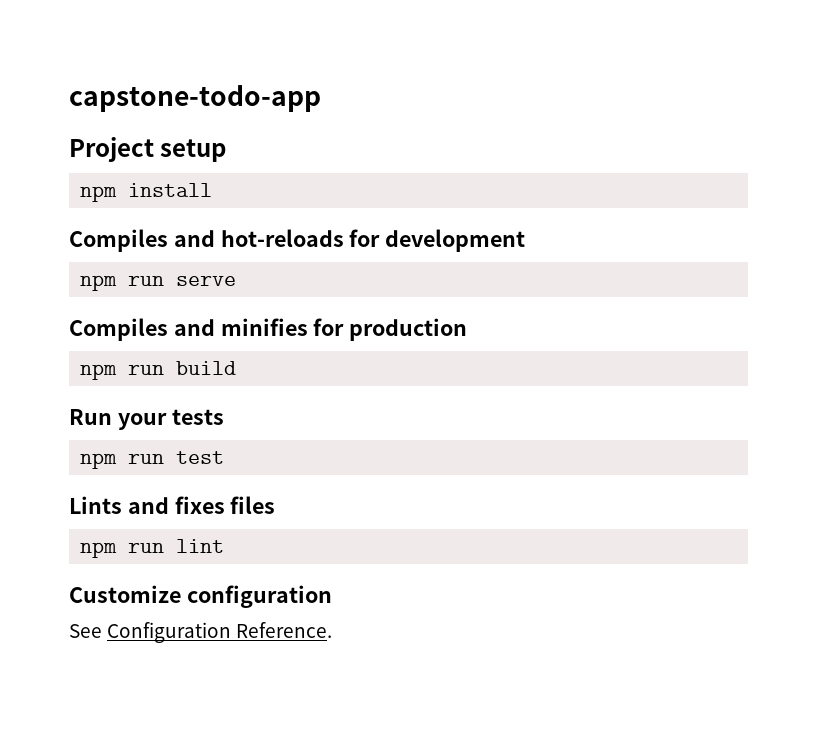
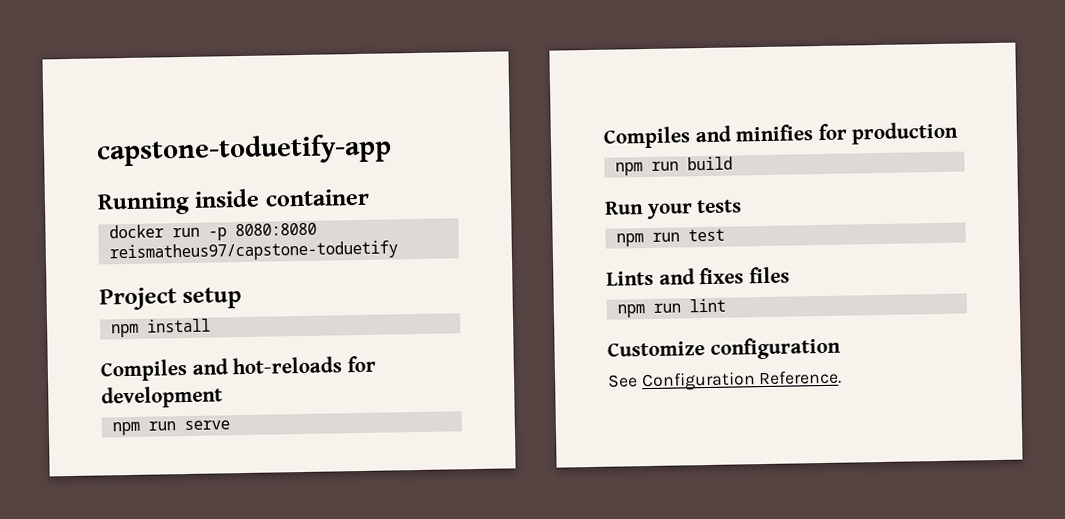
- capstone-todo-app
+ capstone-toduetify-app
+ Running inside container
+ docker run -p 8080:8080 reismatheus97/capstone-toduetify

